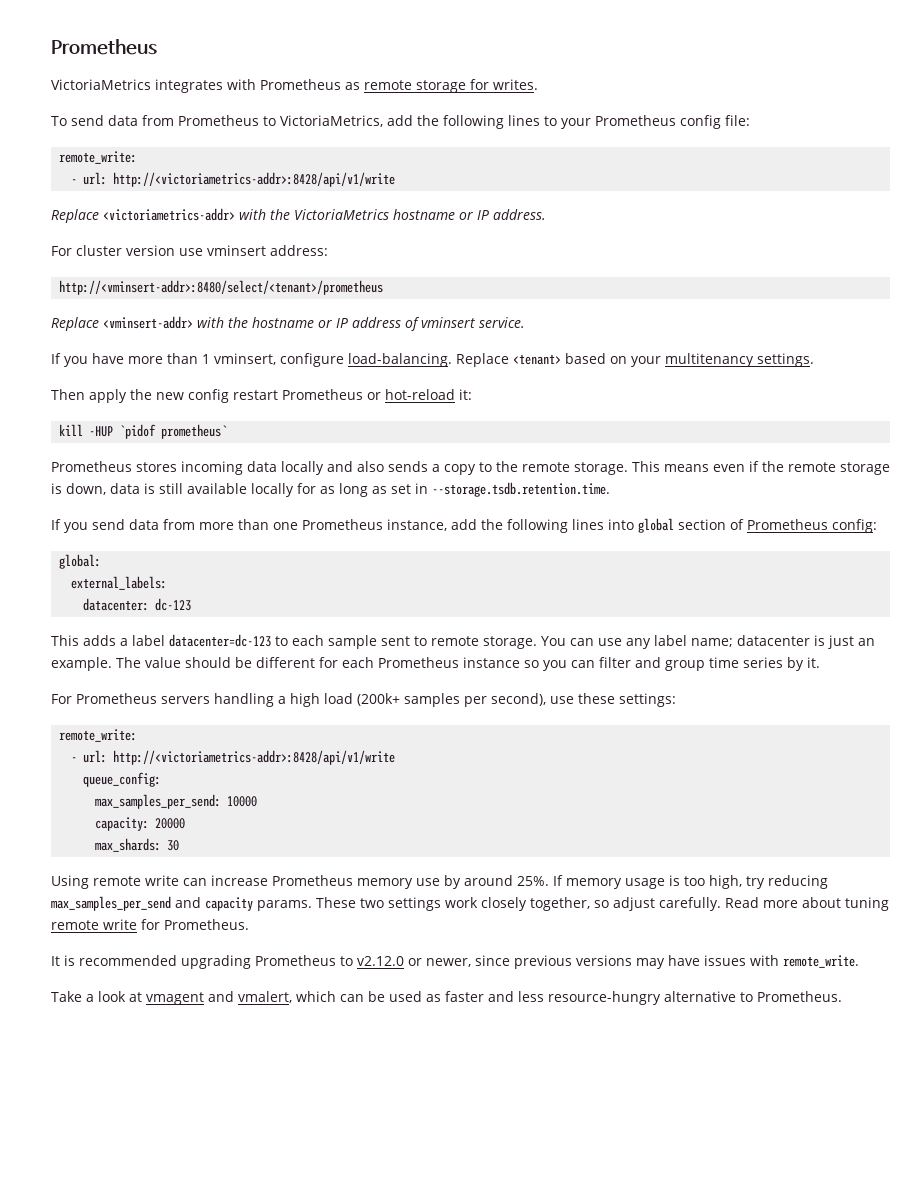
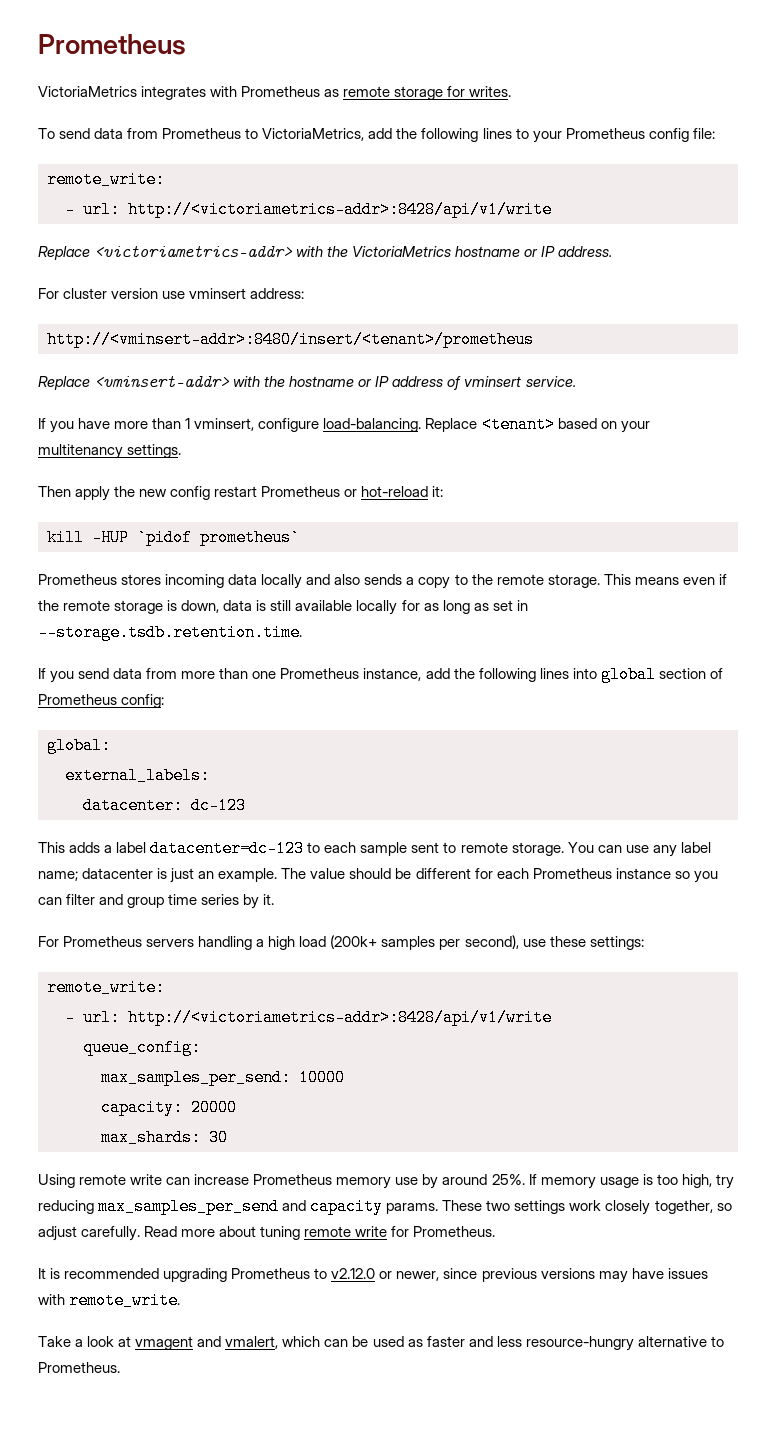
- http://<vminsert-addr>:8480/select/<tenant>/prometheus
+ http://<vminsert-addr>:8480/insert/<tenant>/prometheus

